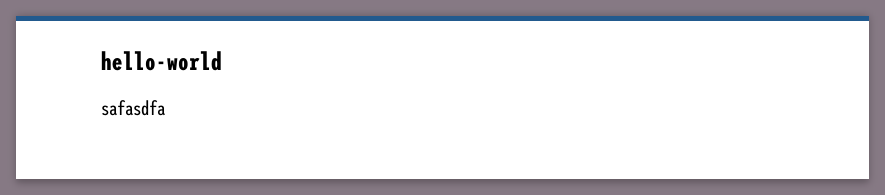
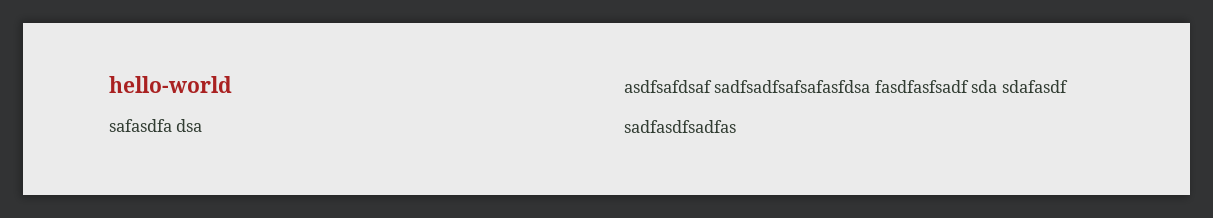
- safasdfa
+ safasdfa dsa
+ asdfsafdsaf sadfsadfsafsafasfdsa fasdfasfsadf sda sdafasdf
+ sadfasdfsadfas

